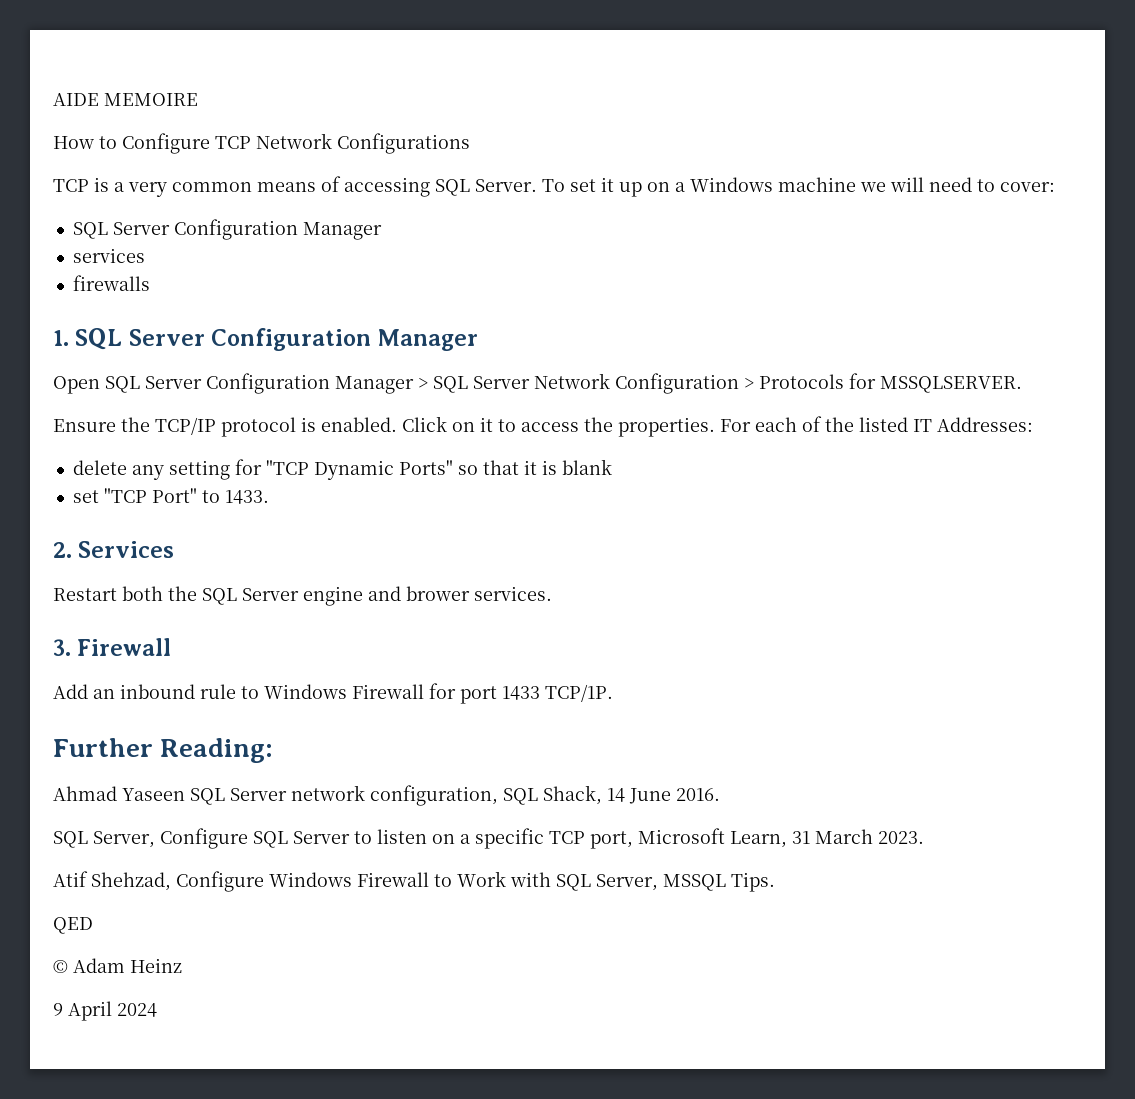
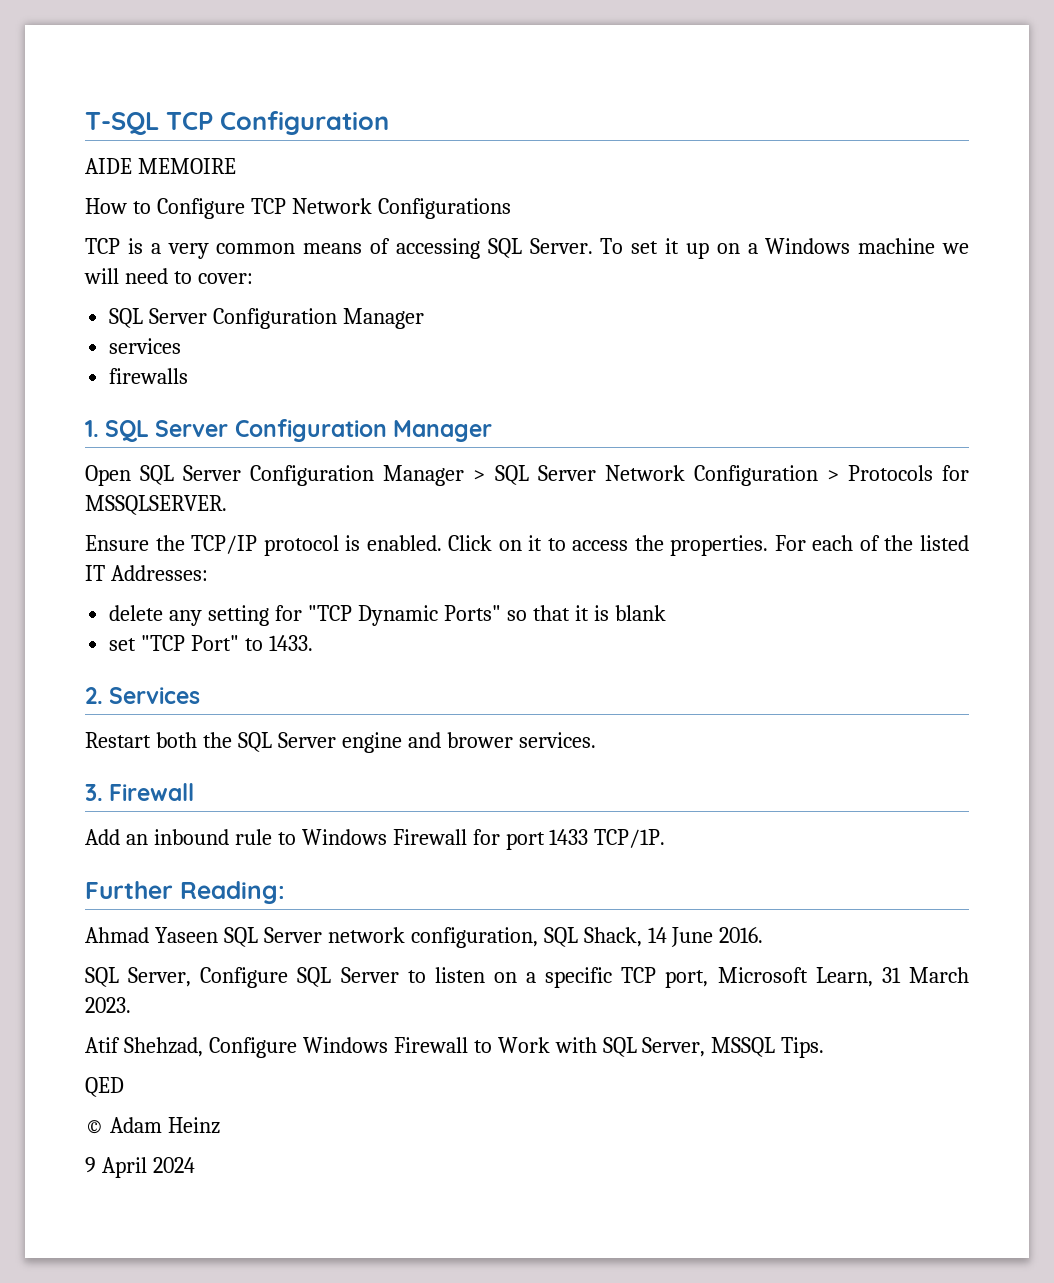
+ T-SQL TCP Configuration

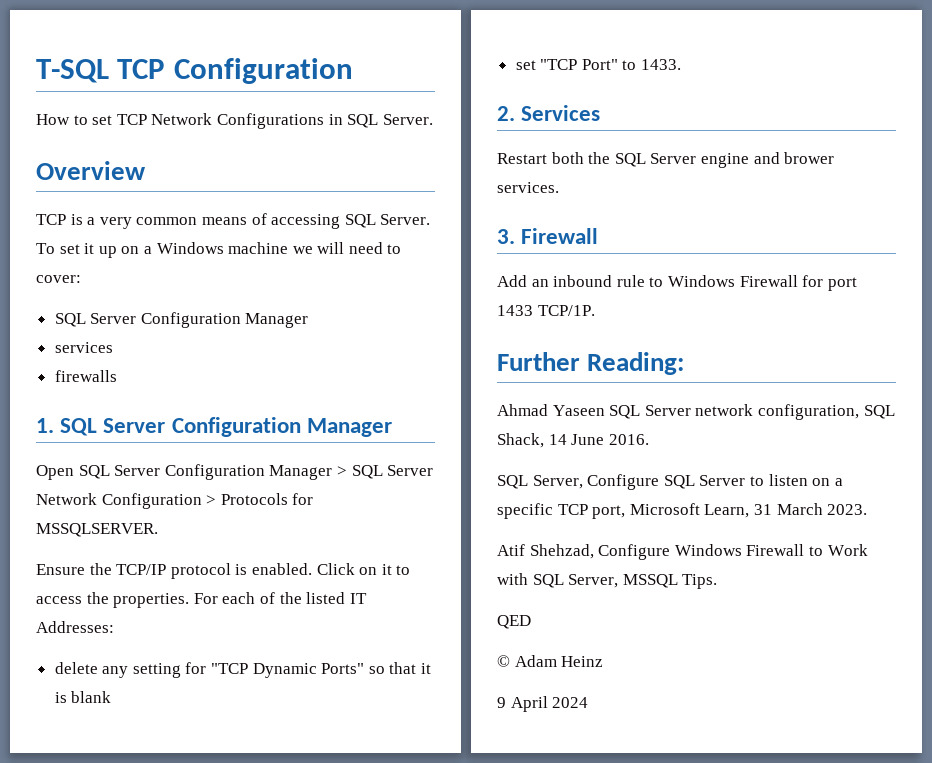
- AIDE MEMOIRE
- How to Configure TCP Network Configurations
+ How to set TCP Network Configurations in SQL Server.
+ Overview

